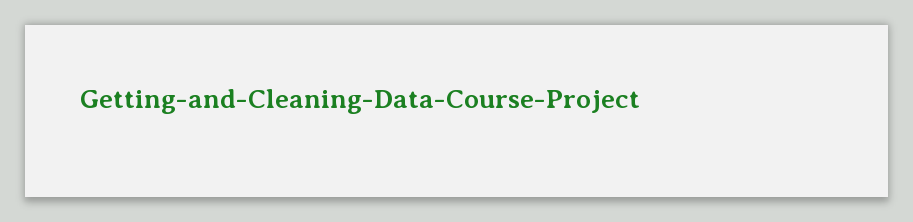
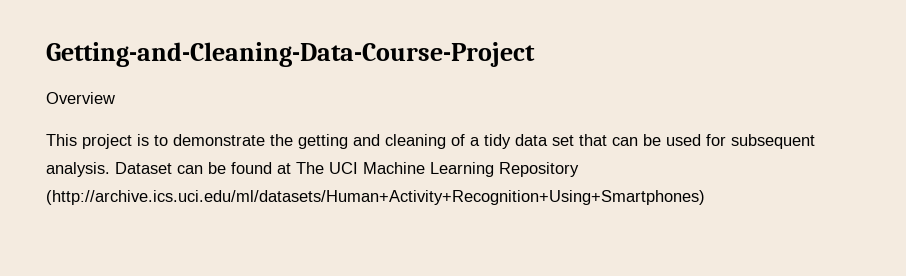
+ Overview
+ This project is to demonstrate the getting and cleaning of a tidy data set that can be used for subsequent analysis. Dataset can be found at The UCI Machine Learning Repository (http://archive.ics.uci.edu/ml/datasets/Human+Activity+Recognition+Using+Smartphones)

